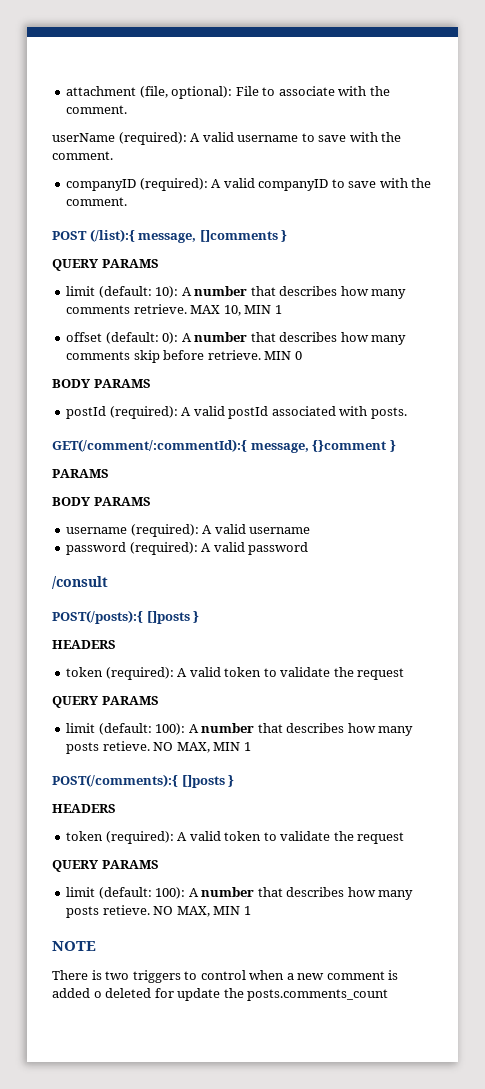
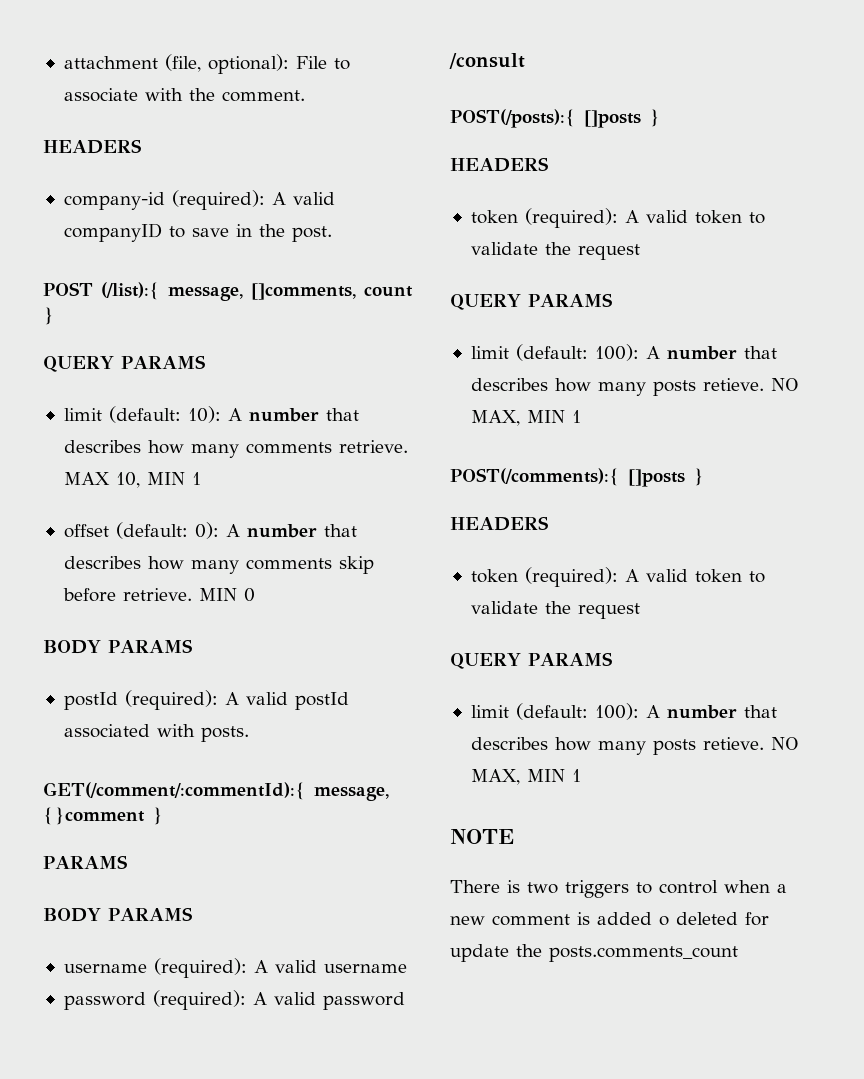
  attachment (file, optional): File to associate with the comment.
- userName (required): A valid username to save with the comment.
- companyID (required): A valid companyID to save with the comment.
+ HEADERS
+ company-id (required): A valid companyID to save in the post.
- POST (/list):{ message, []comments }
+ POST (/list):{ message, []comments, count }

